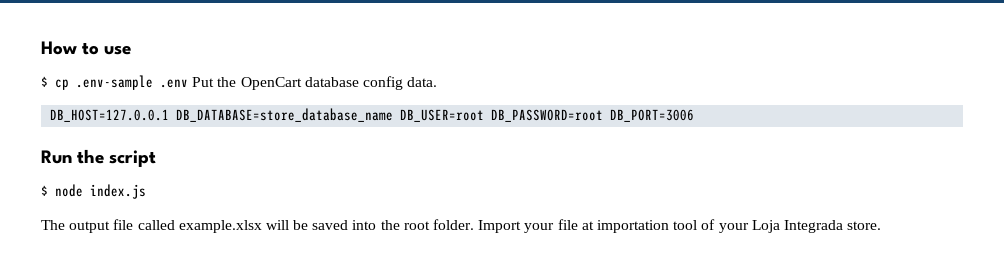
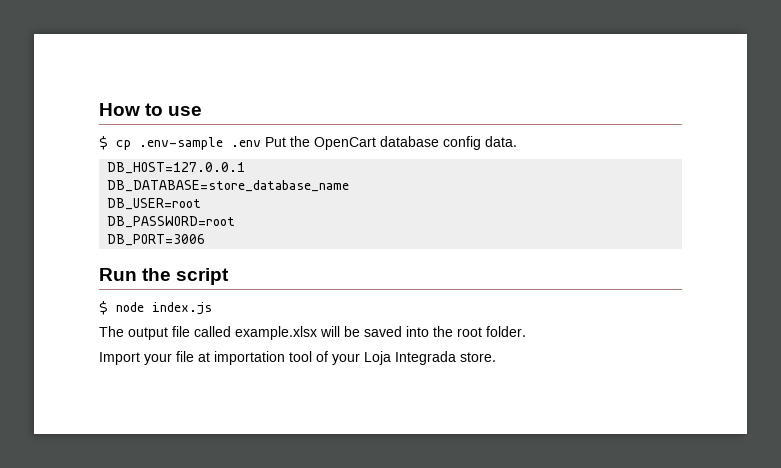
- DB_HOST=127.0.0.1 DB_DATABASE=store_database_name DB_USER=root DB_PASSWORD=root DB_PORT=3006
+ DB_HOST=127.0.0.1
+ DB_DATABASE=store_database_name
+ DB_USER=root
+ DB_PASSWORD=root
+ DB_PORT=3006
- The output file called example.xlsx will be saved into the root folder. Import your file at importation tool of your Loja Integrada store.
+ The output file called example.xlsx will be saved into the root folder.
+ Import your file at importation tool of your Loja Integrada store.

